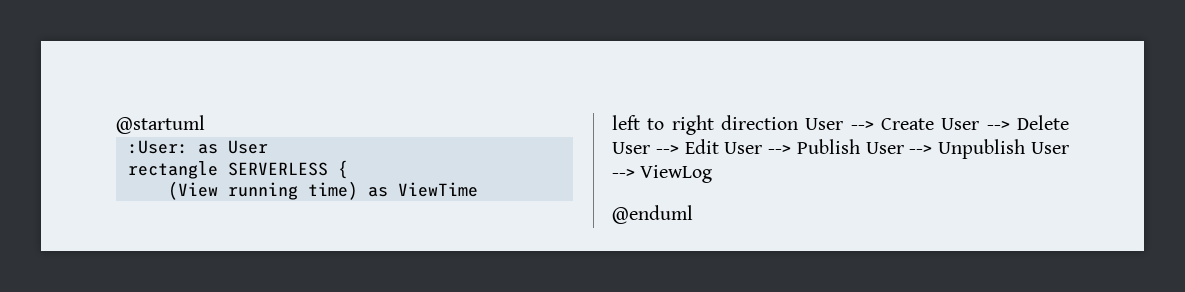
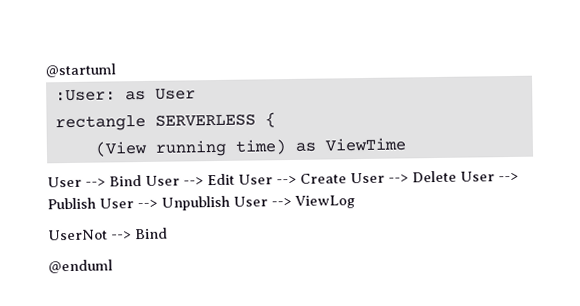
- left to right direction User --> Create User --> Delete User --> Edit User --> Publish User --> Unpublish User --> ViewLog
+ User --> Bind User --> Edit User --> Create User --> Delete User --> Publish User --> Unpublish User --> ViewLog
+ UserNot --> Bind

